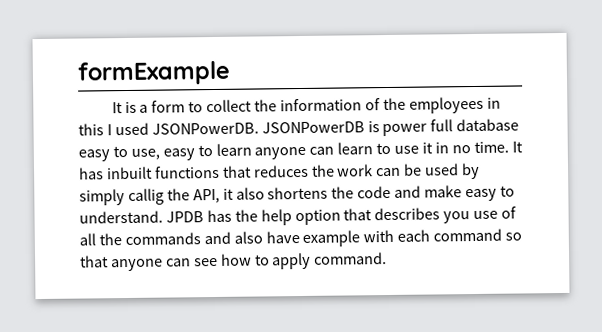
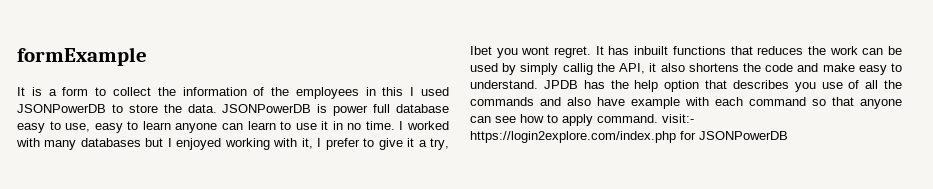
- It is a form to collect the information of the employees in this I used JSONPowerDB.
+ It is a form to collect the information of the employees in this I used JSONPowerDB to store the data.
+ I worked with many databases but I enjoyed working with it, I prefer to give it a try, Ibet you wont regret.
- JPDB has the help option that describes you use of all the commands and also have example with each command so that anyone can see how to apply command.
+ JPDB has the help option that describes you use of all the commands and also have example with each command so that anyone can see how to apply command. visit:- https://login2explore.com/index.php for JSONPowerDB

